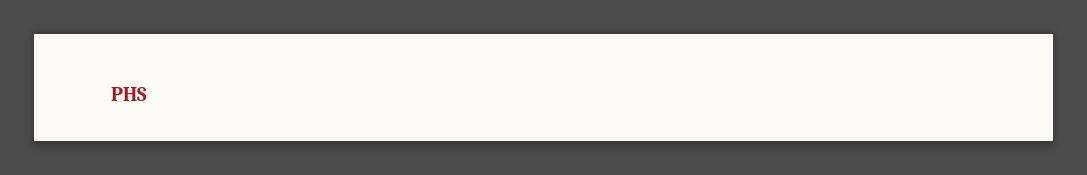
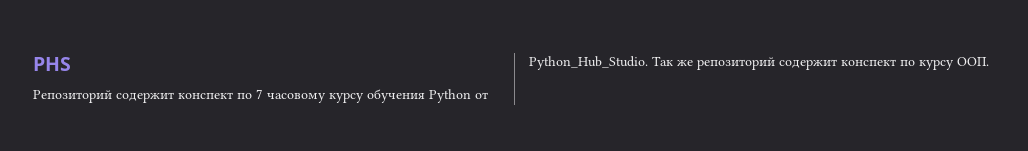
+ Репозиторий содержит конспект по 7 часовому курсу обучения Python от Python_Hub_Studio. Так же репозиторий содержит конспект по курсу ООП.

